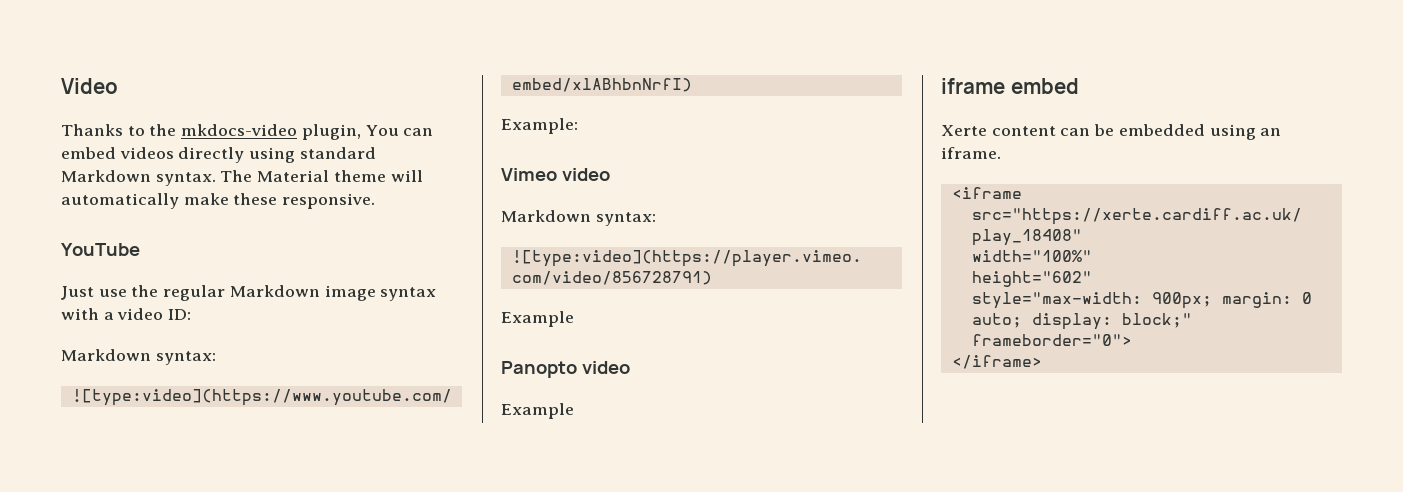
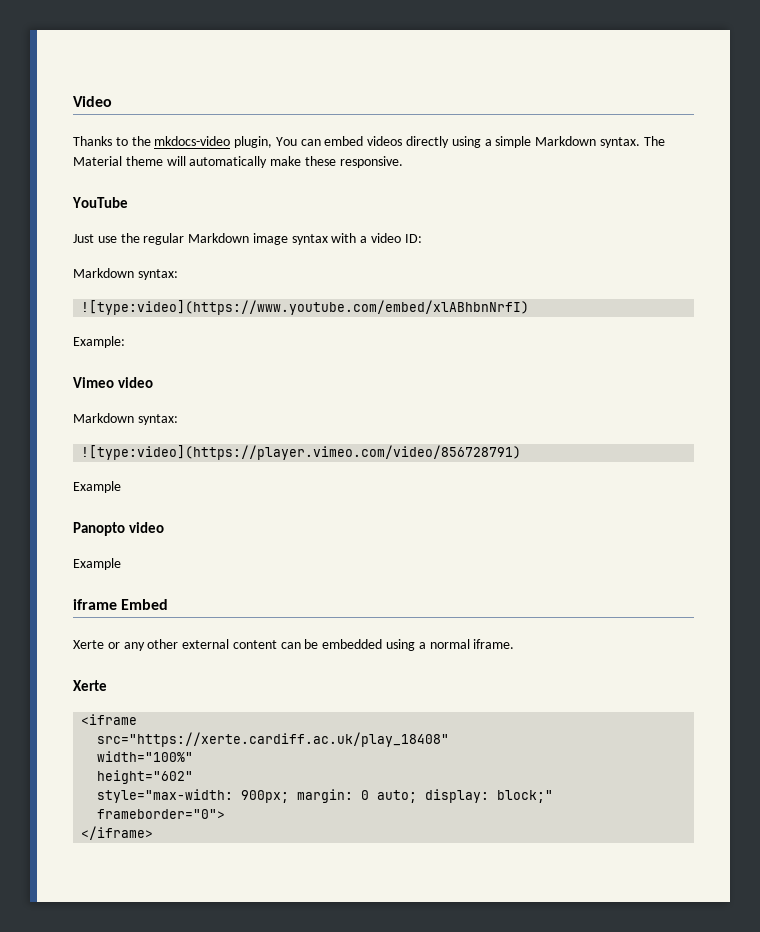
- Thanks to the mkdocs-video plugin, You can embed videos directly using standard Markdown syntax.
+ Thanks to the mkdocs-video plugin, You can embed videos directly using a simple Markdown syntax.
- iframe embed
- Xerte content can be embedded using an iframe.
+ iframe Embed
+ Xerte or any other external content can be embedded using a normal iframe.
+ Xerte

